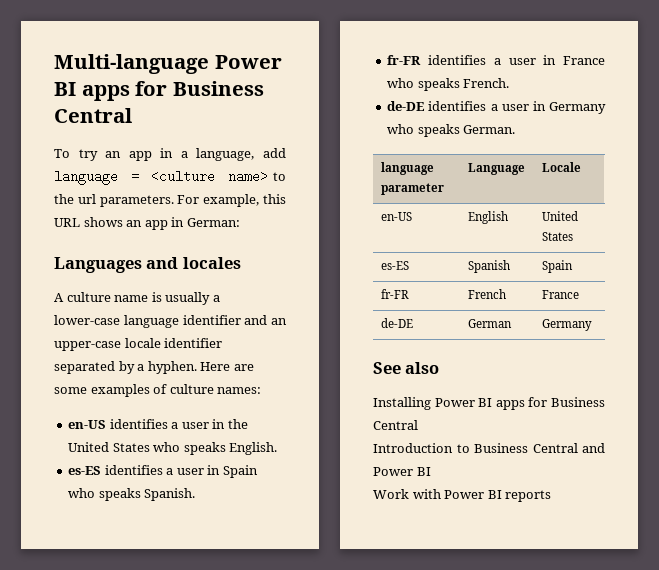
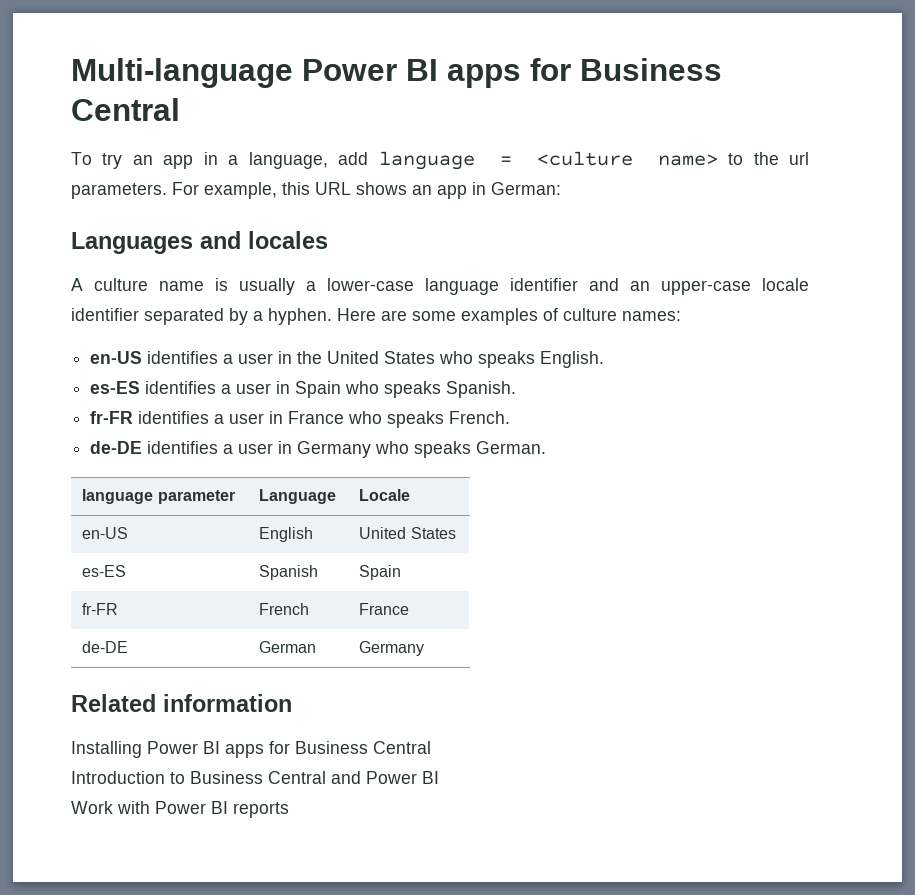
- See also
+ Related information

